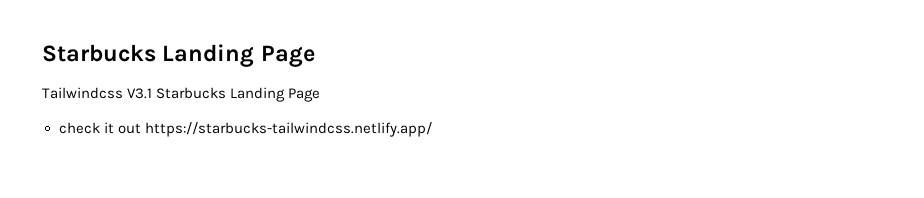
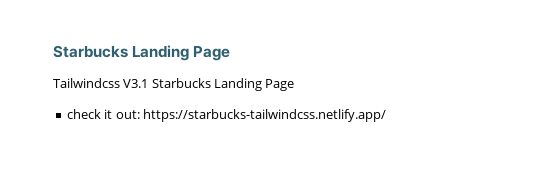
- check it out https://starbucks-tailwindcss.netlify.app/
+ check it out: https://starbucks-tailwindcss.netlify.app/

